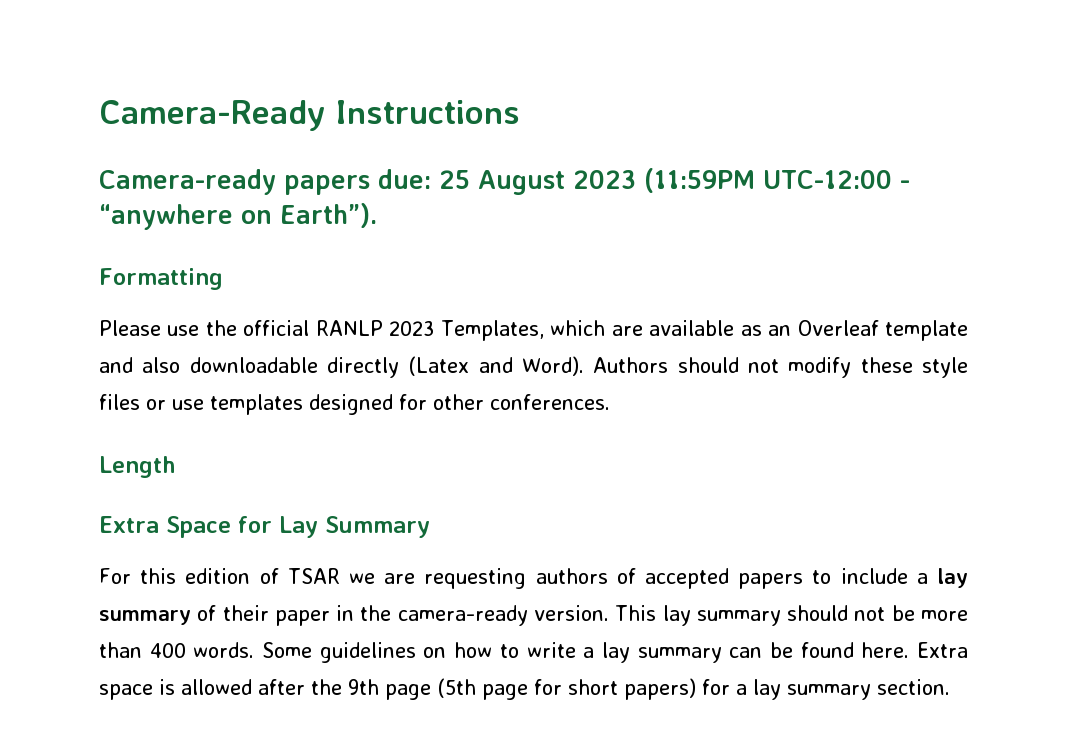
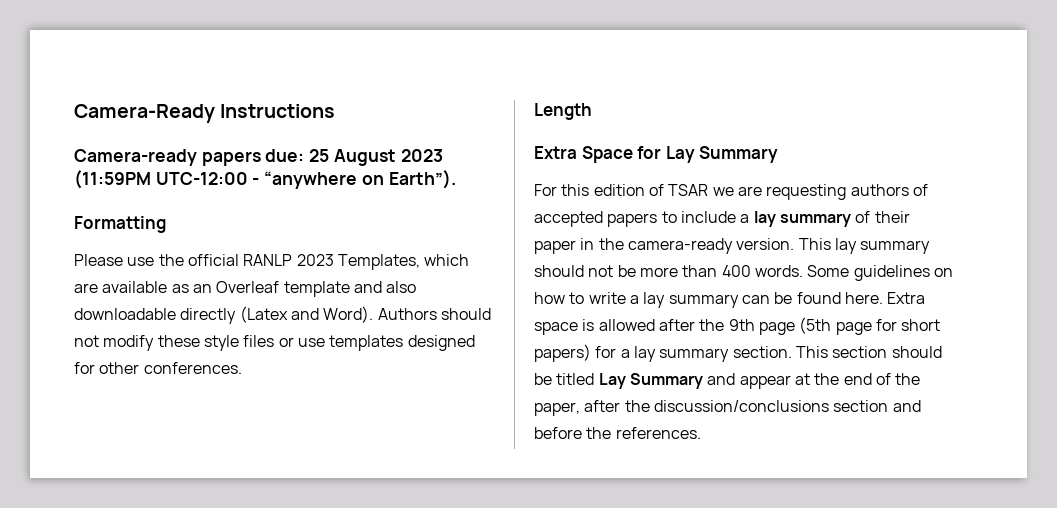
+ This section should be titled Lay Summary and appear at the end of the paper, after the discussion/conclusions section and before the references.

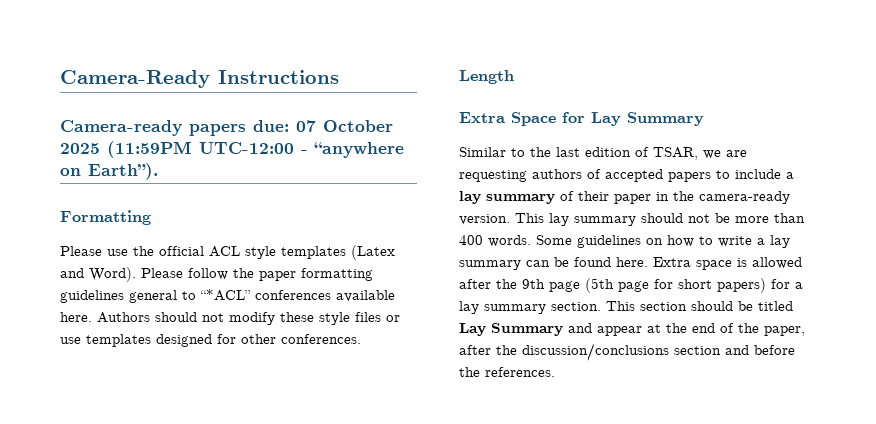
- Camera-ready papers due: 25 August 2023 (11:59PM UTC-12:00 - “anywhere on Earth”).
+ Camera-ready papers due: 07 October 2025 (11:59PM UTC-12:00 - “anywhere on Earth”).
- Please use the official RANLP 2023 Templates, which are available as an Overleaf template and also downloadable directly (Latex and Word).
+ Please use the official ACL style templates (Latex and Word). Please follow the paper formatting guidelines general to “*ACL” conferences available here.
- For this edition of TSAR we are requesting authors of accepted papers to include a lay summary of their paper in the camera-ready version.
+ Similar to the last edition of TSAR, we are requesting authors of accepted papers to include a lay summary of their paper in the camera-ready version.

